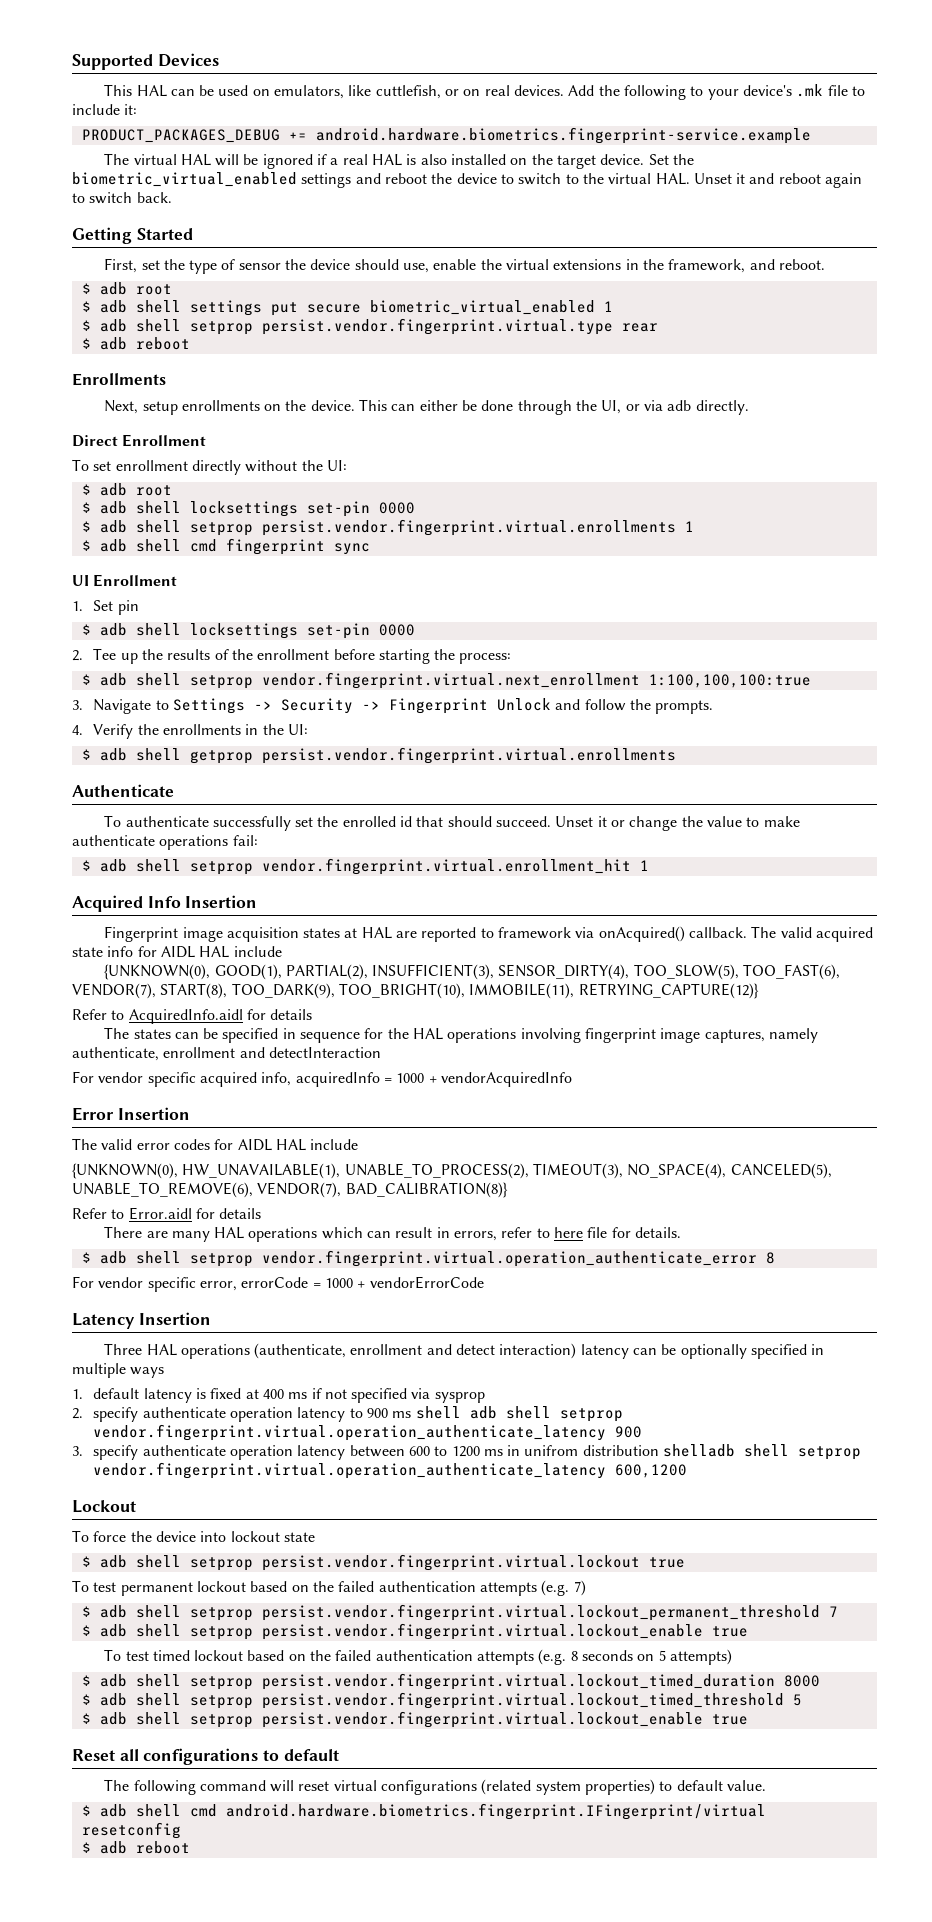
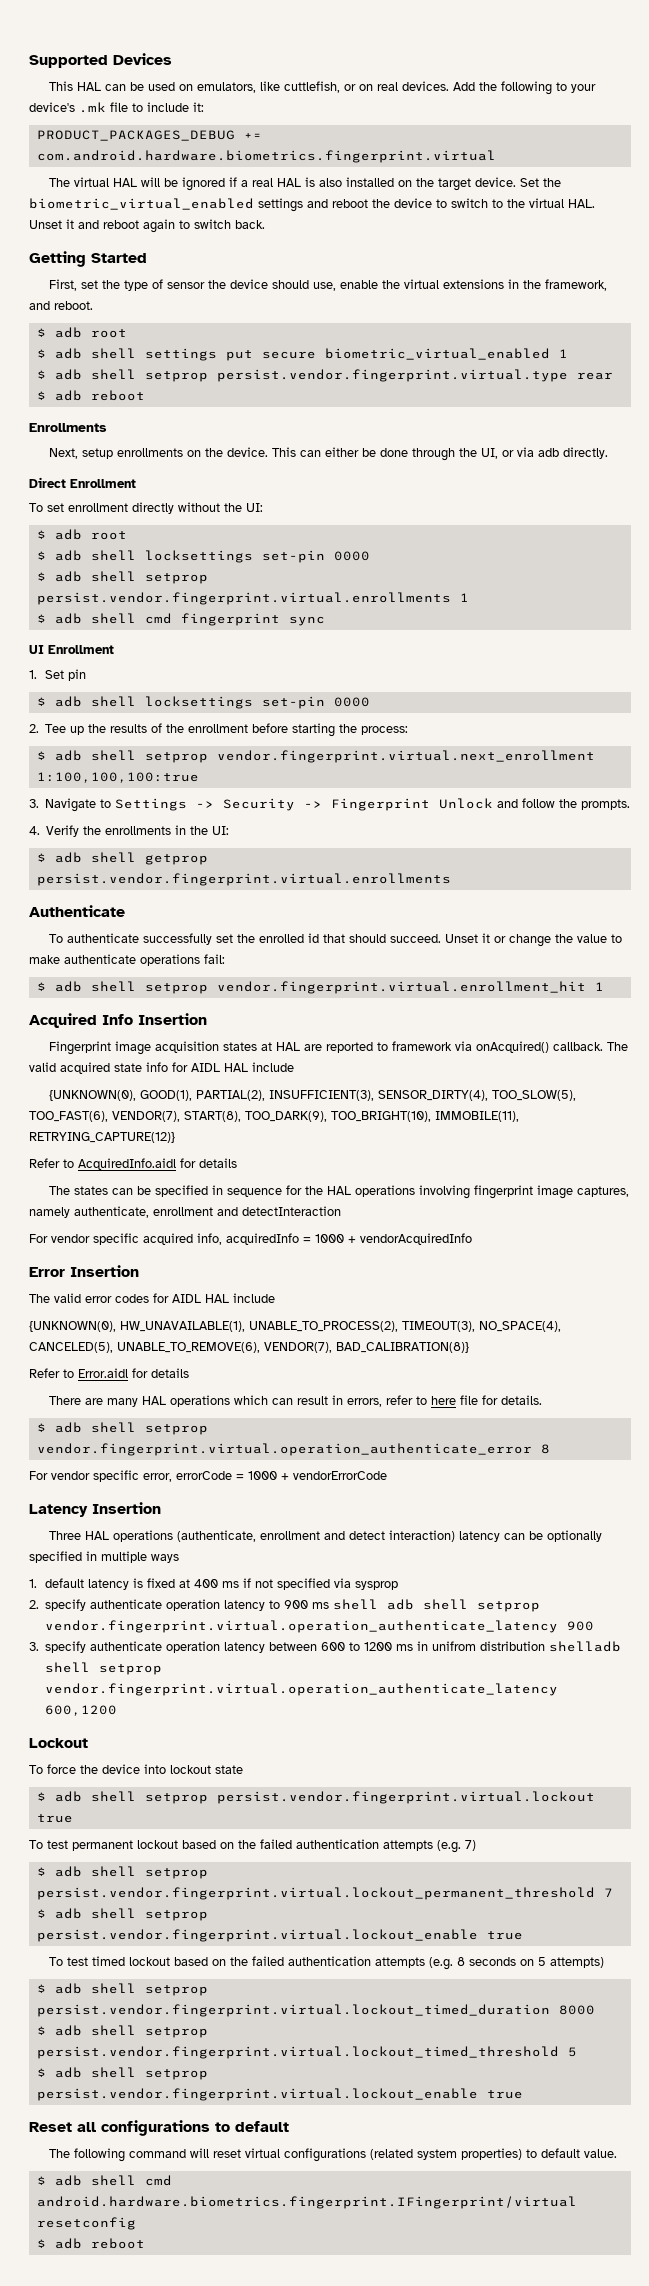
- PRODUCT_PACKAGES_DEBUG += android.hardware.biometrics.fingerprint-service.example
+ PRODUCT_PACKAGES_DEBUG += com.android.hardware.biometrics.fingerprint.virtual

